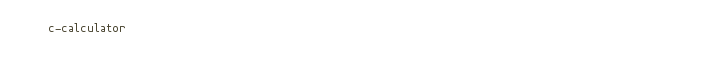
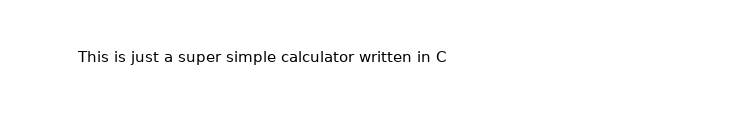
- c-calculator
+ This is just a super simple calculator written in C

